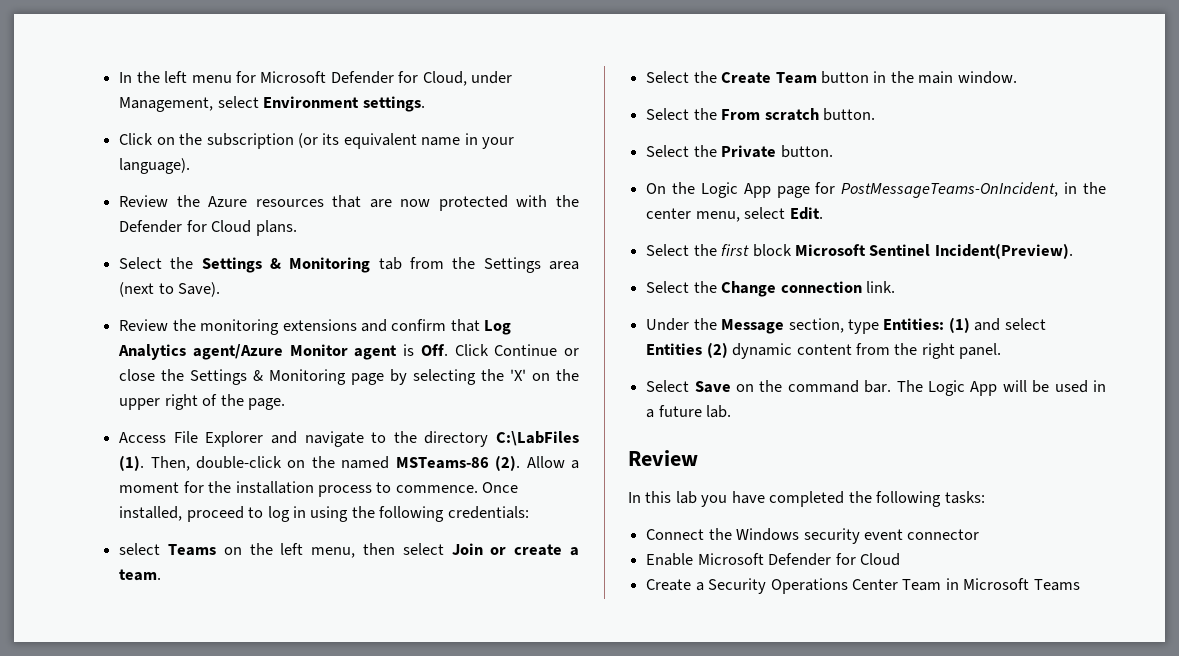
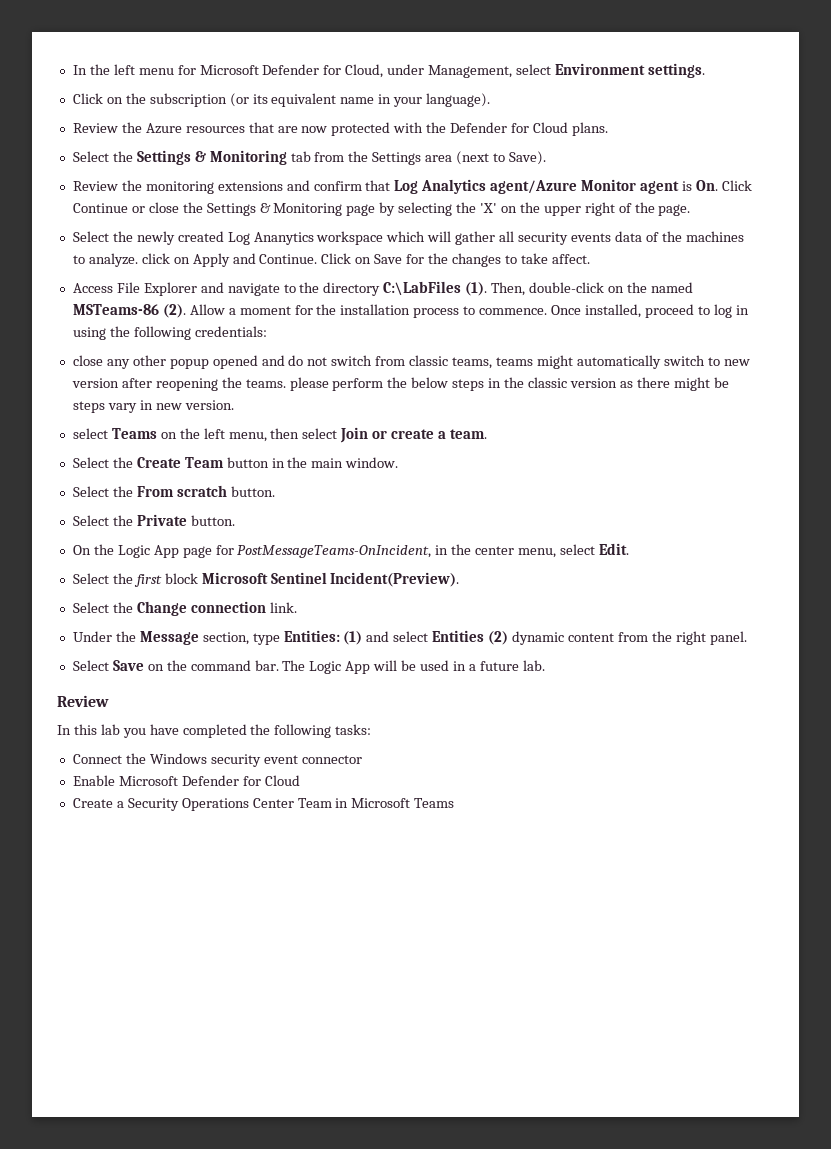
- Review the monitoring extensions and confirm that Log Analytics agent/Azure Monitor agent is Off. Click Continue or close the Settings & Monitoring page by selecting the 'X' on the upper right of the page.
+ Review the monitoring extensions and confirm that Log Analytics agent/Azure Monitor agent is On. Click Continue or close the Settings & Monitoring page by selecting the 'X' on the upper right of the page.
+ Select the newly created Log Ananytics workspace which will gather all security events data of the machines to analyze. click on Apply and Continue. Click on Save for the changes to take affect.
+ close any other popup opened and do not switch from classic teams, teams might automatically switch to new version after reopening the teams. please perform the below steps in the classic version as there might be steps vary in new version.

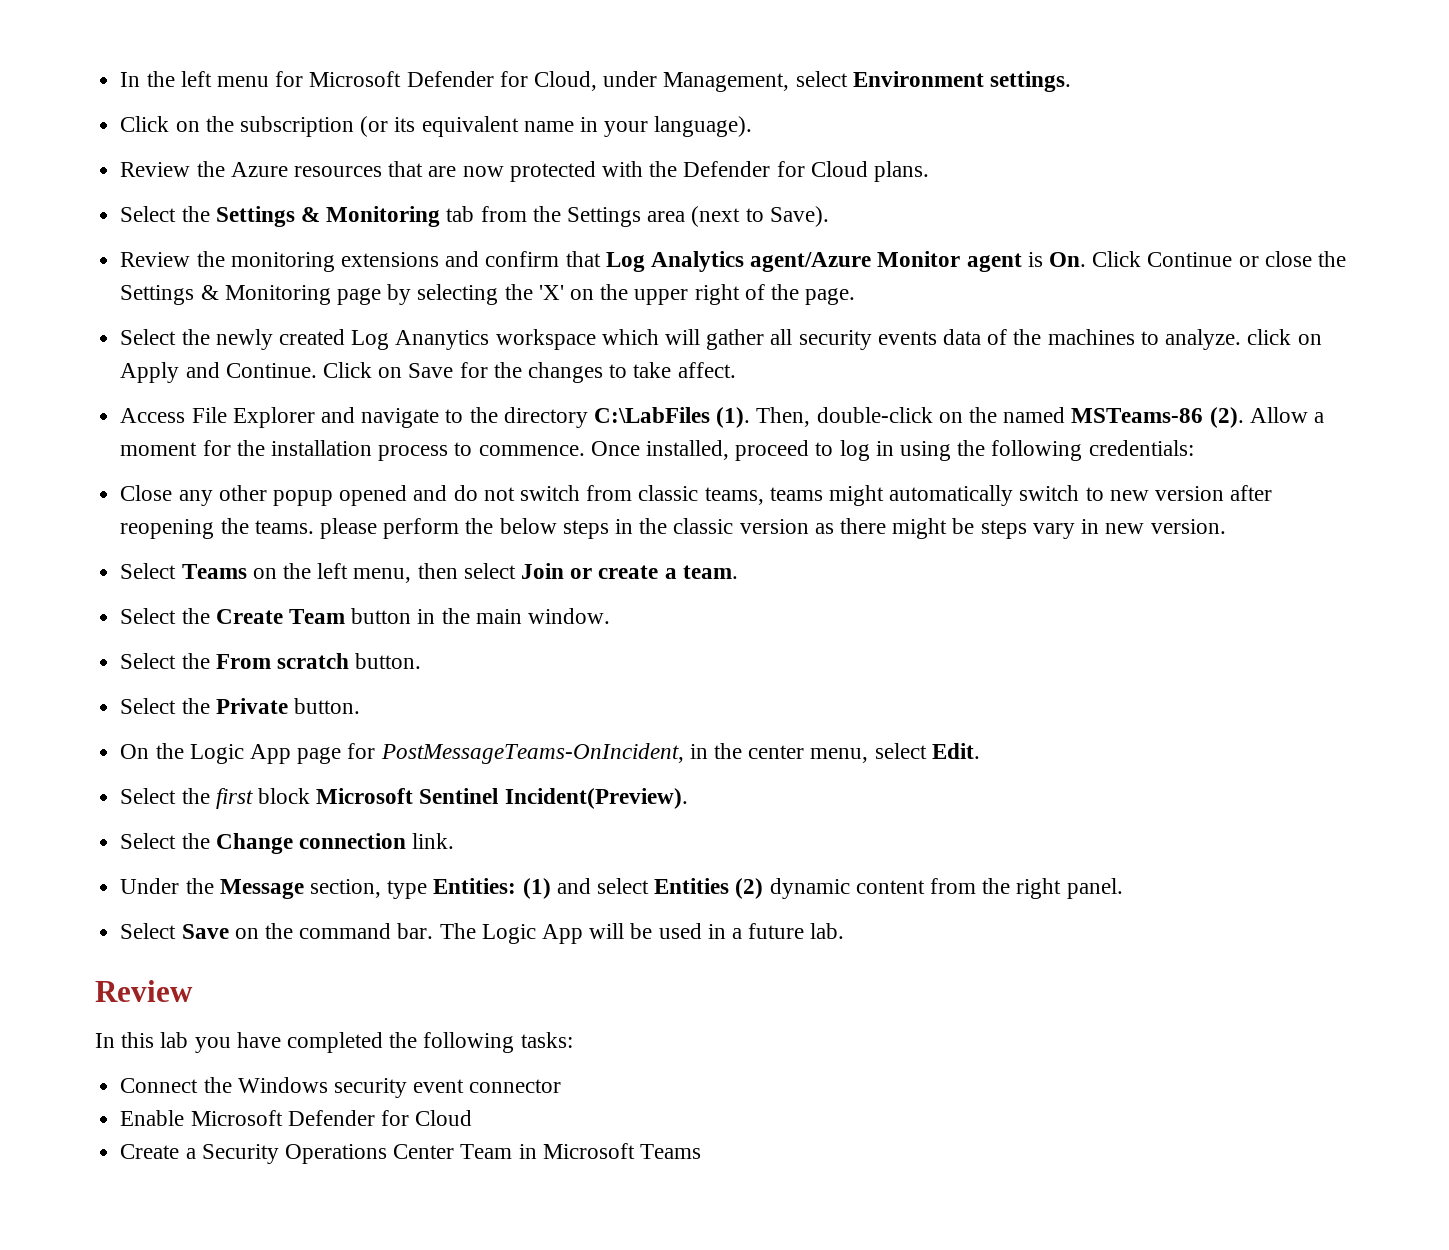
- close any other popup opened and do not switch from classic teams, teams might automatically switch to new version after reopening the teams. please perform the below steps in the classic version as there might be steps vary in new version.
+ Close any other popup opened and do not switch from classic teams, teams might automatically switch to new version after reopening the teams. please perform the below steps in the classic version as there might be steps vary in new version.
- select Teams on the left menu, then select Join or create a team.
+ Select Teams on the left menu, then select Join or create a team.

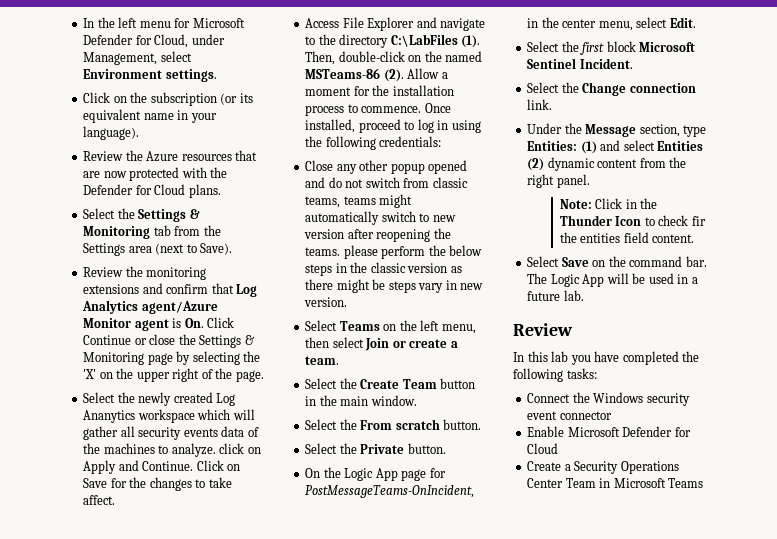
- Select the first block Microsoft Sentinel Incident(Preview).
+ Select the first block Microsoft Sentinel Incident.
+ Note: Click in the Thunder Icon to check fir the entities field content.

